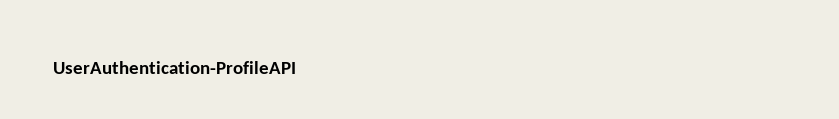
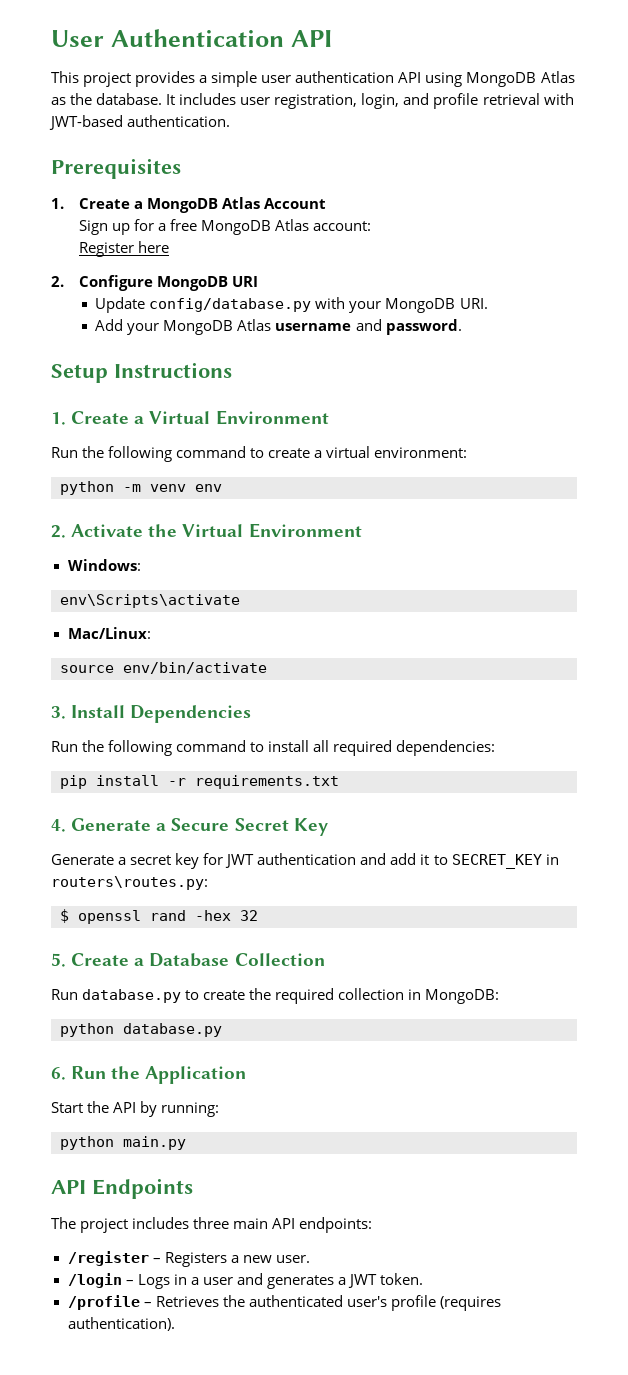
- UserAuthentication-ProfileAPI
+ User Authentication API
+ This project provides a simple user authentication API using MongoDB Atlas as the database. It includes user registration, login, and profile retrieval with JWT-based authentication.
+ Prerequisites
+ 1. Create a MongoDB Atlas Account
+ Sign up for a free MongoDB Atlas account:
+ Register here
+ 2. Configure MongoDB URI
+ Update config/database.py with your MongoDB URI.
+ Add your MongoDB Atlas username and password.
+ Setup Instructions
+ 1. Create a Virtual Environment
+ Run the following command to create a virtual environment:
+ python -m venv env
+ 2. Activate the Virtual Environment
+ Windows:
+ env\Scripts\activate
+ Mac/Linux:
+ source env/bin/activate
+ 3. Install Dependencies
+ Run the following command to install all required dependencies:
+ pip install -r requirements.txt
+ 4. Generate a Secure Secret Key
+ Generate a secret key for JWT authentication and add it to SECRET_KEY in routers\routes.py:
+ $ openssl rand -hex 32
+ 5. Create a Database Collection
+ Run database.py to create the required collection in MongoDB:
+ python database.py
+ 6. Run the Application
+ Start the API by running:
+ python main.py
+ API Endpoints
+ The project includes three main API endpoints:
+ /register – Registers a new user.
+ /login – Logs in a user and generates a JWT token.
+ /profile – Retrieves the authenticated user's profile (requires authentication).

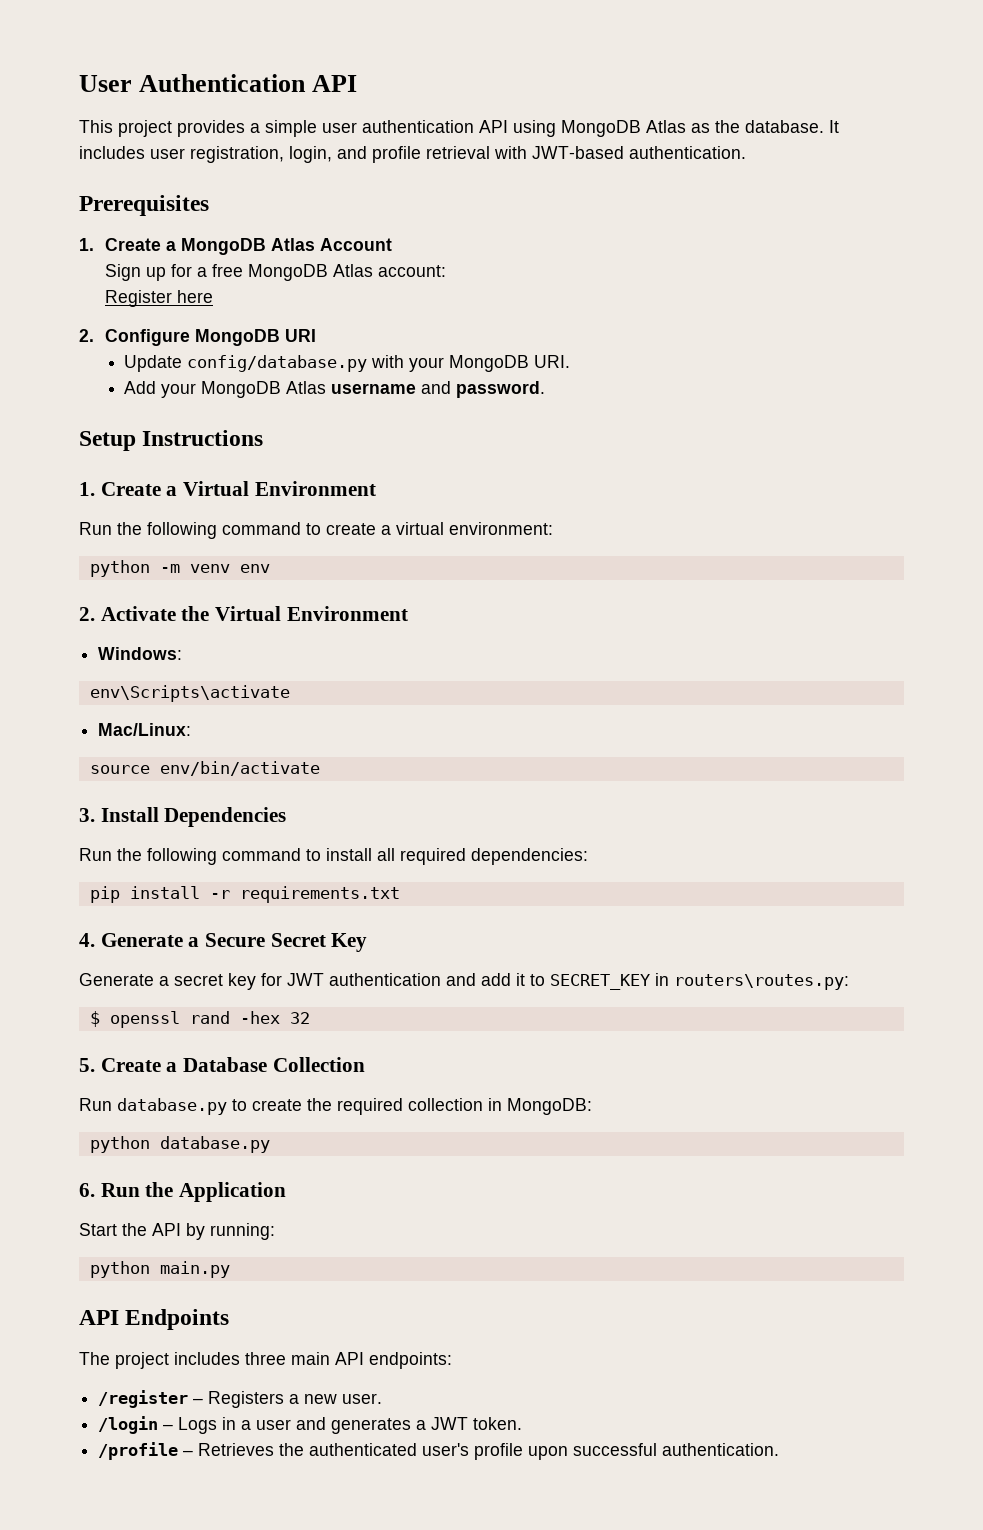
- /profile – Retrieves the authenticated user's profile (requires authentication).
+ /profile – Retrieves the authenticated user's profile upon successful authentication.

